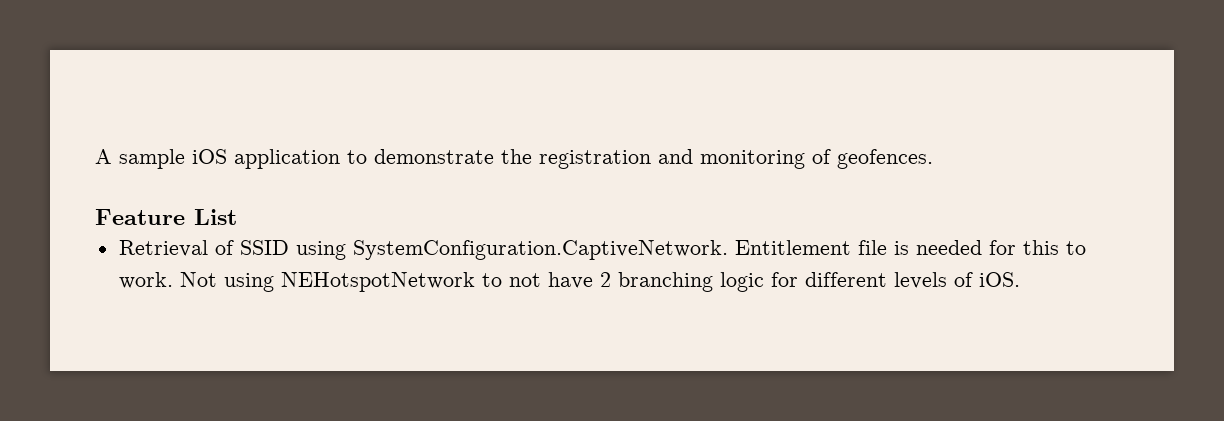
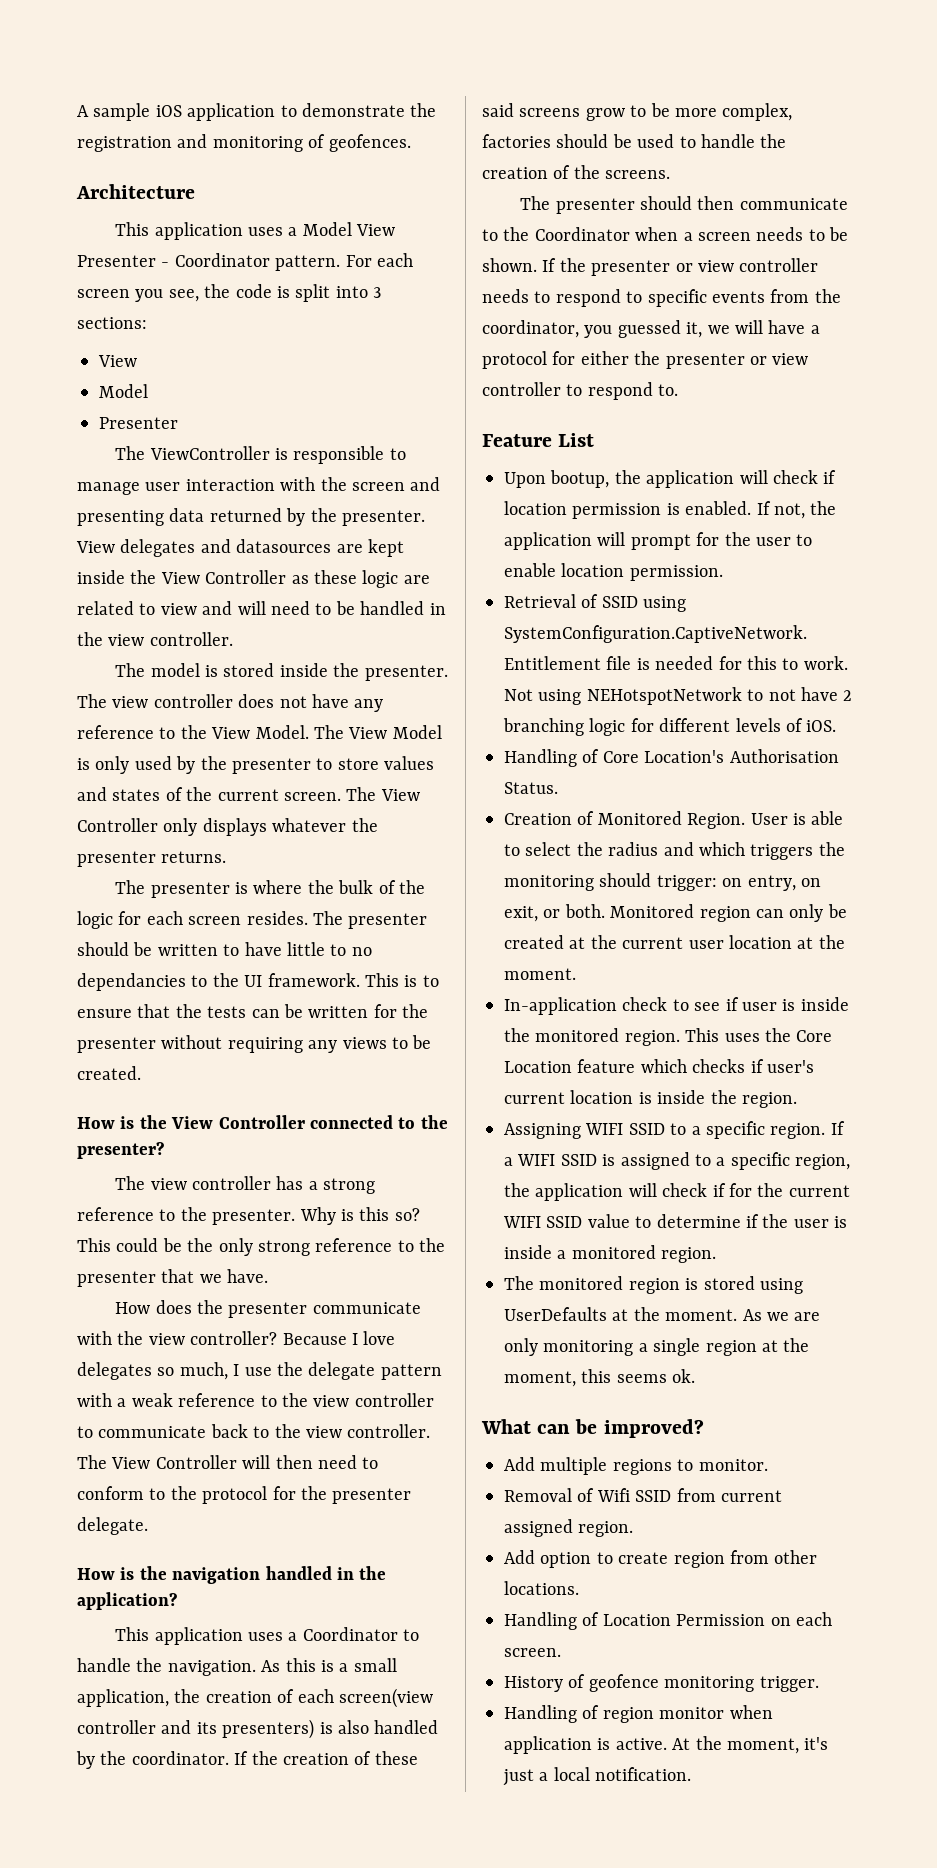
+ Architecture
+ This application uses a Model View Presenter - Coordinator pattern. For each screen you see, the code is split into 3 sections:
+ View
+ Model
+ Presenter
+ The ViewController is responsible to manage user interaction with the screen and presenting data returned by the presenter. View delegates and datasources are kept inside the View Controller as these logic are related to view and will need to be handled in the view controller.
+ The model is stored inside the presenter. The view controller does not have any reference to the View Model. The View Model is only used by the presenter to store values and states of the current screen. The View Controller only displays whatever the presenter returns.
+ The presenter is where the bulk of the logic for each screen resides. The presenter should be written to have little to no dependancies to the UI framework. This is to ensure that the tests can be written for the presenter without requiring any views to be created.
+ How is the View Controller connected to the presenter?
+ The view controller has a strong reference to the presenter. Why is this so? This could be the only strong reference to the presenter that we have.
+ How does the presenter communicate with the view controller? Because I love delegates so much, I use the delegate pattern with a weak reference to the view controller to communicate back to the view controller. The View Controller will then need to conform to the protocol for the presenter delegate.
+ How is the navigation handled in the application?
+ This application uses a Coordinator to handle the navigation. As this is a small application, the creation of each screen(view controller and its presenters) is also handled by the coordinator. If the creation of these said screens grow to be more complex, factories should be used to handle the creation of the screens.
+ The presenter should then communicate to the Coordinator when a screen needs to be shown. If the presenter or view controller needs to respond to specific events from the coordinator, you guessed it, we will have a protocol for either the presenter or view controller to respond to.
  Feature List
+ Upon bootup, the application will check if location permission is enabled. If not, the application will prompt for the user to enable location permission.
+ Handling of Core Location's Authorisation Status.
+ Creation of Monitored Region. User is able to select the radius and which triggers the monitoring should trigger: on entry, on exit, or both. Monitored region can only be created at the current user location at the moment.
+ In-application check to see if user is inside the monitored region. This uses the Core Location feature which checks if user's current location is inside the region.
+ Assigning WIFI SSID to a specific region. If a WIFI SSID is assigned to a specific region, the application will check if for the current WIFI SSID value to determine if the user is inside a monitored region.
+ The monitored region is stored using UserDefaults at the moment. As we are only monitoring a single region at the moment, this seems ok.
+ What can be improved?
+ Add multiple regions to monitor.
+ Removal of Wifi SSID from current assigned region.
+ Add option to create region from other locations.
+ Handling of Location Permission on each screen.
+ History of geofence monitoring trigger.
+ Handling of region monitor when application is active. At the moment, it's just a local notification.

